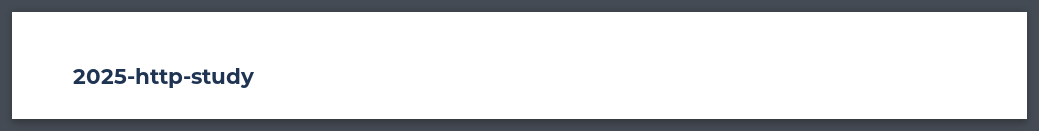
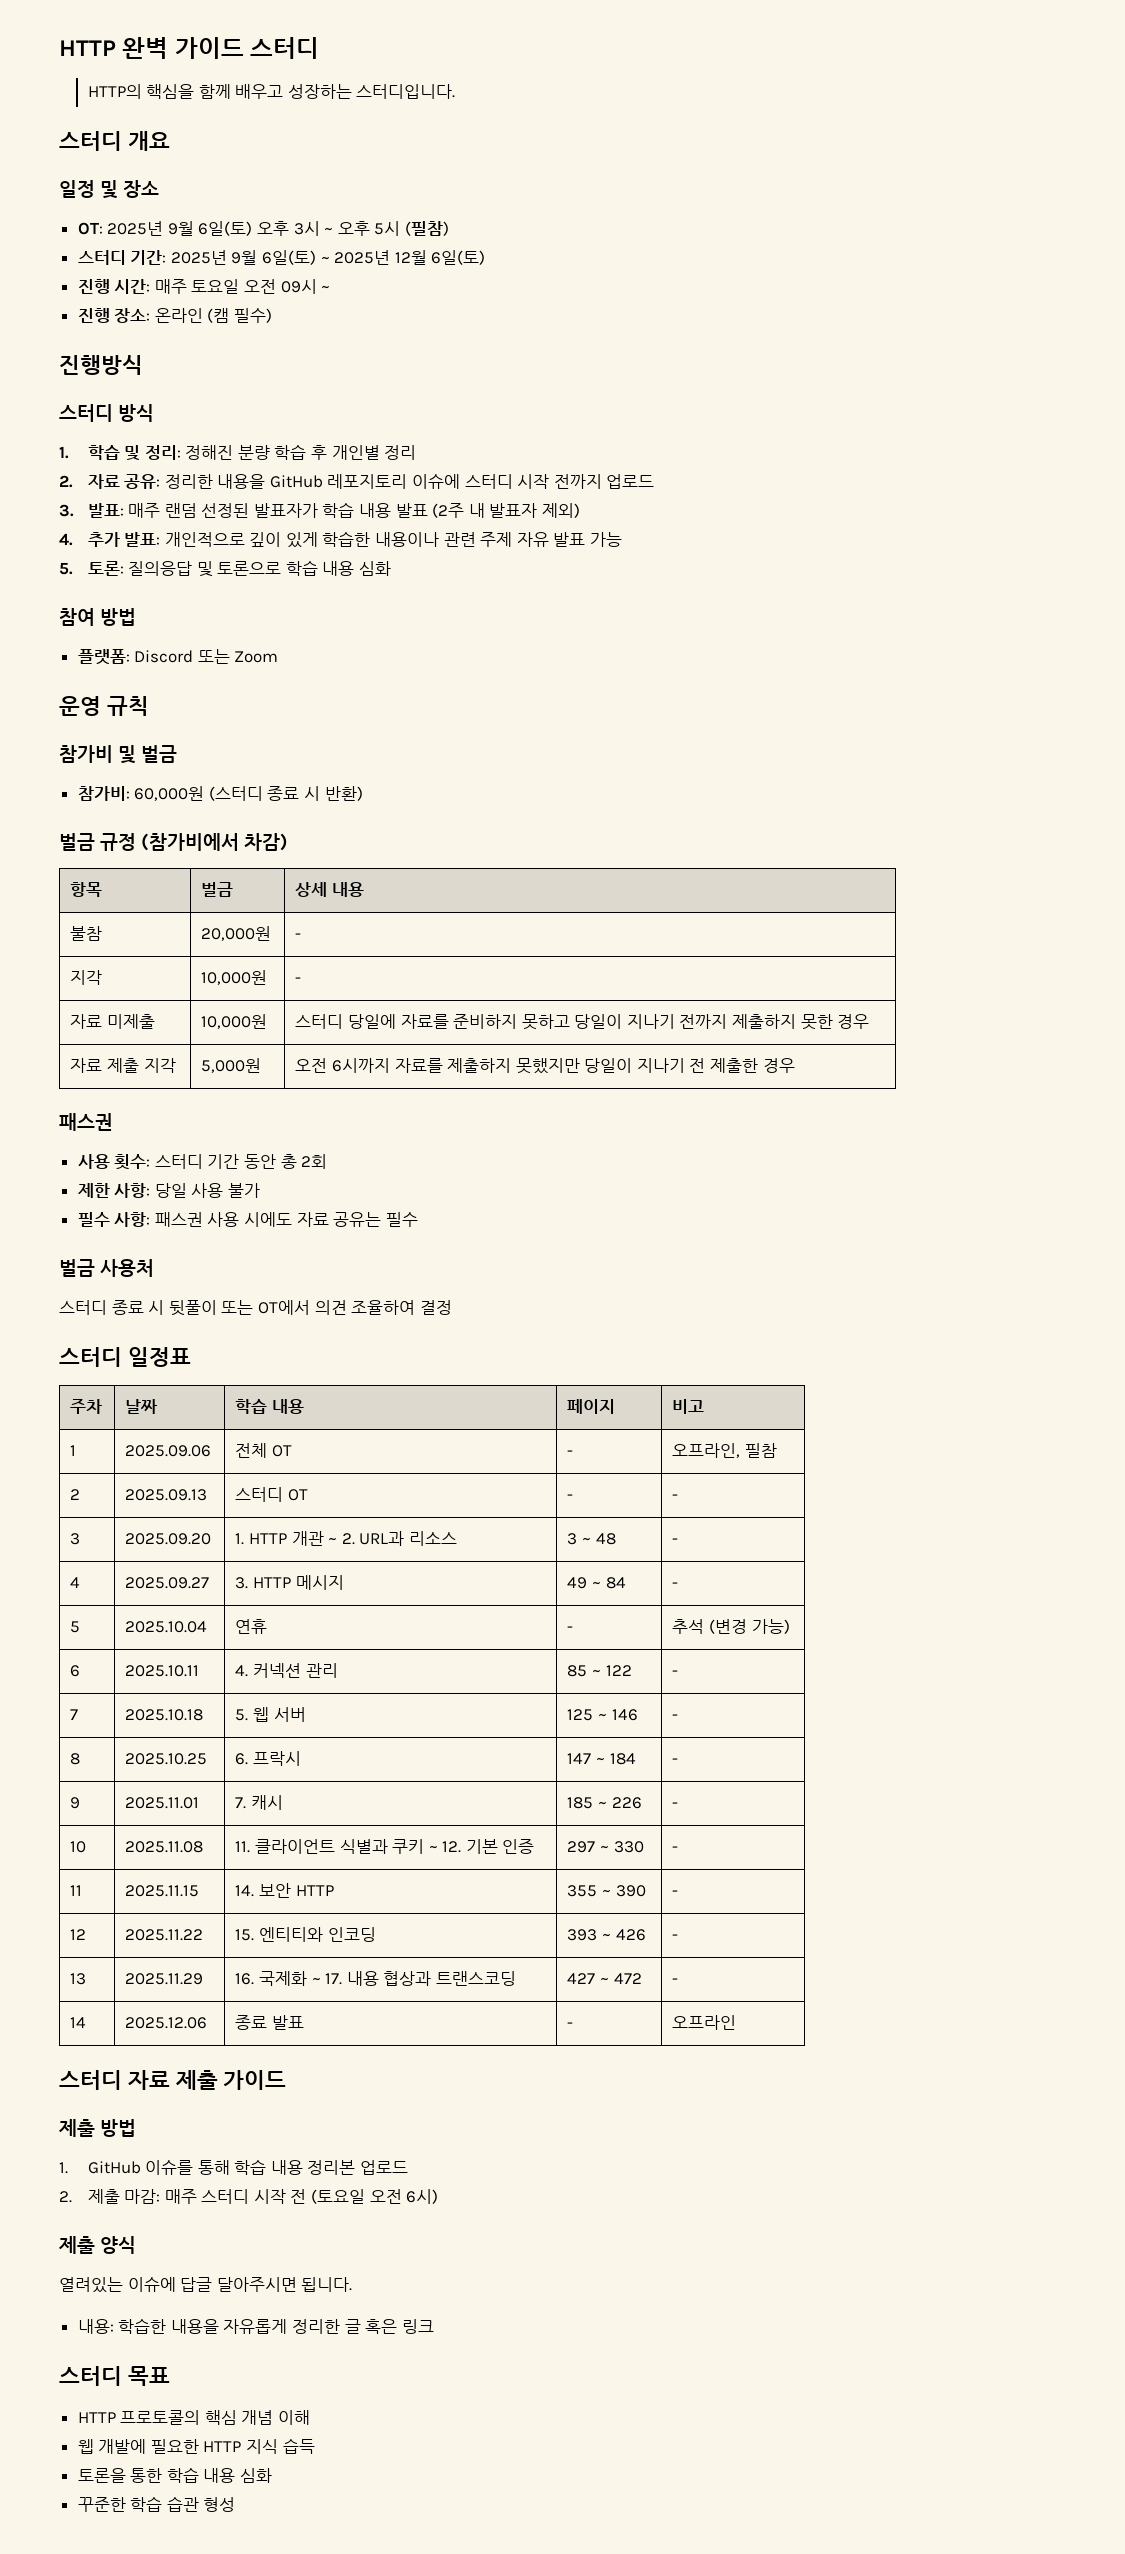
- 2025-http-study
+ HTTP 완벽 가이드 스터디
+ HTTP의 핵심을 함께 배우고 성장하는 스터디입니다.
+ 스터디 개요
+ 일정 및 장소
+ OT: 2025년 9월 6일(토) 오후 3시 ~ 오후 5시 (필참)
+ 스터디 기간: 2025년 9월 6일(토) ~ 2025년 12월 6일(토)
+ 진행 시간: 매주 토요일 오전 09시 ~
+ 진행 장소: 온라인 (캠 필수)
+ 진행방식
+ 스터디 방식
+ 1. 학습 및 정리: 정해진 분량 학습 후 개인별 정리
+ 2. 자료 공유: 정리한 내용을 GitHub 레포지토리 이슈에 스터디 시작 전까지 업로드
+ 3. 발표: 매주 랜덤 선정된 발표자가 학습 내용 발표 (2주 내 발표자 제외)
+ 4. 추가 발표: 개인적으로 깊이 있게 학습한 내용이나 관련 주제 자유 발표 가능
+ 5. 토론: 질의응답 및 토론으로 학습 내용 심화
+ 참여 방법
+ 플랫폼: Discord 또는 Zoom
+ 운영 규칙
+ 참가비 및 벌금
+ 참가비: 60,000원 (스터디 종료 시 반환)
+ 벌금 규정 (참가비에서 차감)
+ 항목 | 벌금 | 상세 내용
+ 불참 | 20,000원 | -
+ 지각 | 10,000원 | -
+ 자료 미제출 | 10,000원 | 스터디 당일에 자료를 준비하지 못하고 당일이 지나기 전까지 제출하지 못한 경우
+ 자료 제출 지각 | 5,000원 | 오전 6시까지 자료를 제출하지 못했지만 당일이 지나기 전 제출한 경우
+ 패스권
+ 사용 횟수: 스터디 기간 동안 총 2회
+ 제한 사항: 당일 사용 불가
+ 필수 사항: 패스권 사용 시에도 자료 공유는 필수
+ 벌금 사용처
+ 스터디 종료 시 뒷풀이 또는 OT에서 의견 조율하여 결정
+ 스터디 일정표
+ 주차 | 날짜 | 학습 내용 | 페이지 | 비고
+ 1 | 2025.09.06 | 전체 OT | - | 오프라인, 필참
+ 2 | 2025.09.13 | 스터디 OT | - | -
+ 3 | 2025.09.20 | 1. HTTP 개관 ~ 2. URL과 리소스 | 3 ~ 48 | -
+ 4 | 2025.09.27 | 3. HTTP 메시지 | 49 ~ 84 | -
+ 5 | 2025.10.04 | 연휴 | - | 추석 (변경 가능)
+ 6 | 2025.10.11 | 4. 커넥션 관리 | 85 ~ 122 | -
+ 7 | 2025.10.18 | 5. 웹 서버 | 125 ~ 146 | -
+ 8 | 2025.10.25 | 6. 프락시 | 147 ~ 184 | -
+ 9 | 2025.11.01 | 7. 캐시 | 185 ~ 226 | -
+ 10 | 2025.11.08 | 11. 클라이언트 식별과 쿠키 ~ 12. 기본 인증 | 297 ~ 330 | -
+ 11 | 2025.11.15 | 14. 보안 HTTP | 355 ~ 390 | -
+ 12 | 2025.11.22 | 15. 엔티티와 인코딩 | 393 ~ 426 | -
+ 13 | 2025.11.29 | 16. 국제화 ~ 17. 내용 협상과 트랜스코딩 | 427 ~ 472 | -
+ 14 | 2025.12.06 | 종료 발표 | - | 오프라인
+ 스터디 자료 제출 가이드
+ 제출 방법
+ 1. GitHub 이슈를 통해 학습 내용 정리본 업로드
+ 2. 제출 마감: 매주 스터디 시작 전 (토요일 오전 6시)
+ 제출 양식
+ 열려있는 이슈에 답글 달아주시면 됩니다.
+ 내용: 학습한 내용을 자유롭게 정리한 글 혹은 링크
+ 스터디 목표
+ HTTP 프로토콜의 핵심 개념 이해
+ 웹 개발에 필요한 HTTP 지식 습득
+ 토론을 통한 학습 내용 심화
+ 꾸준한 학습 습관 형성

